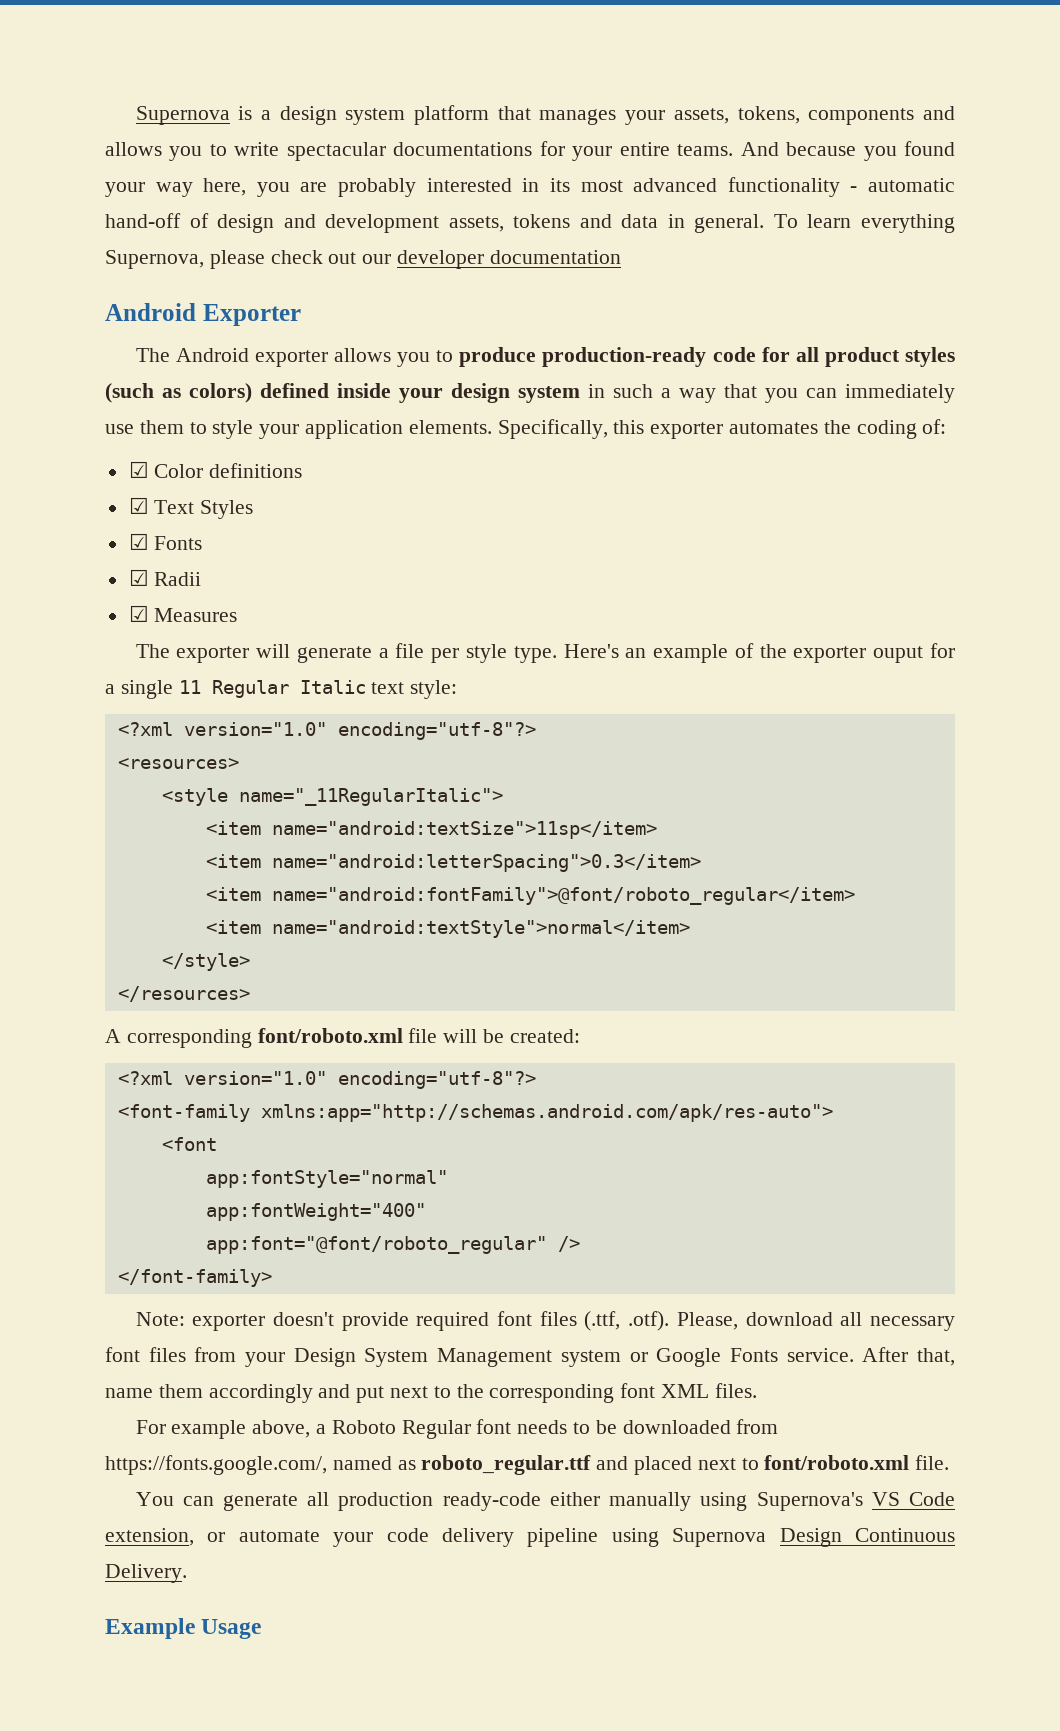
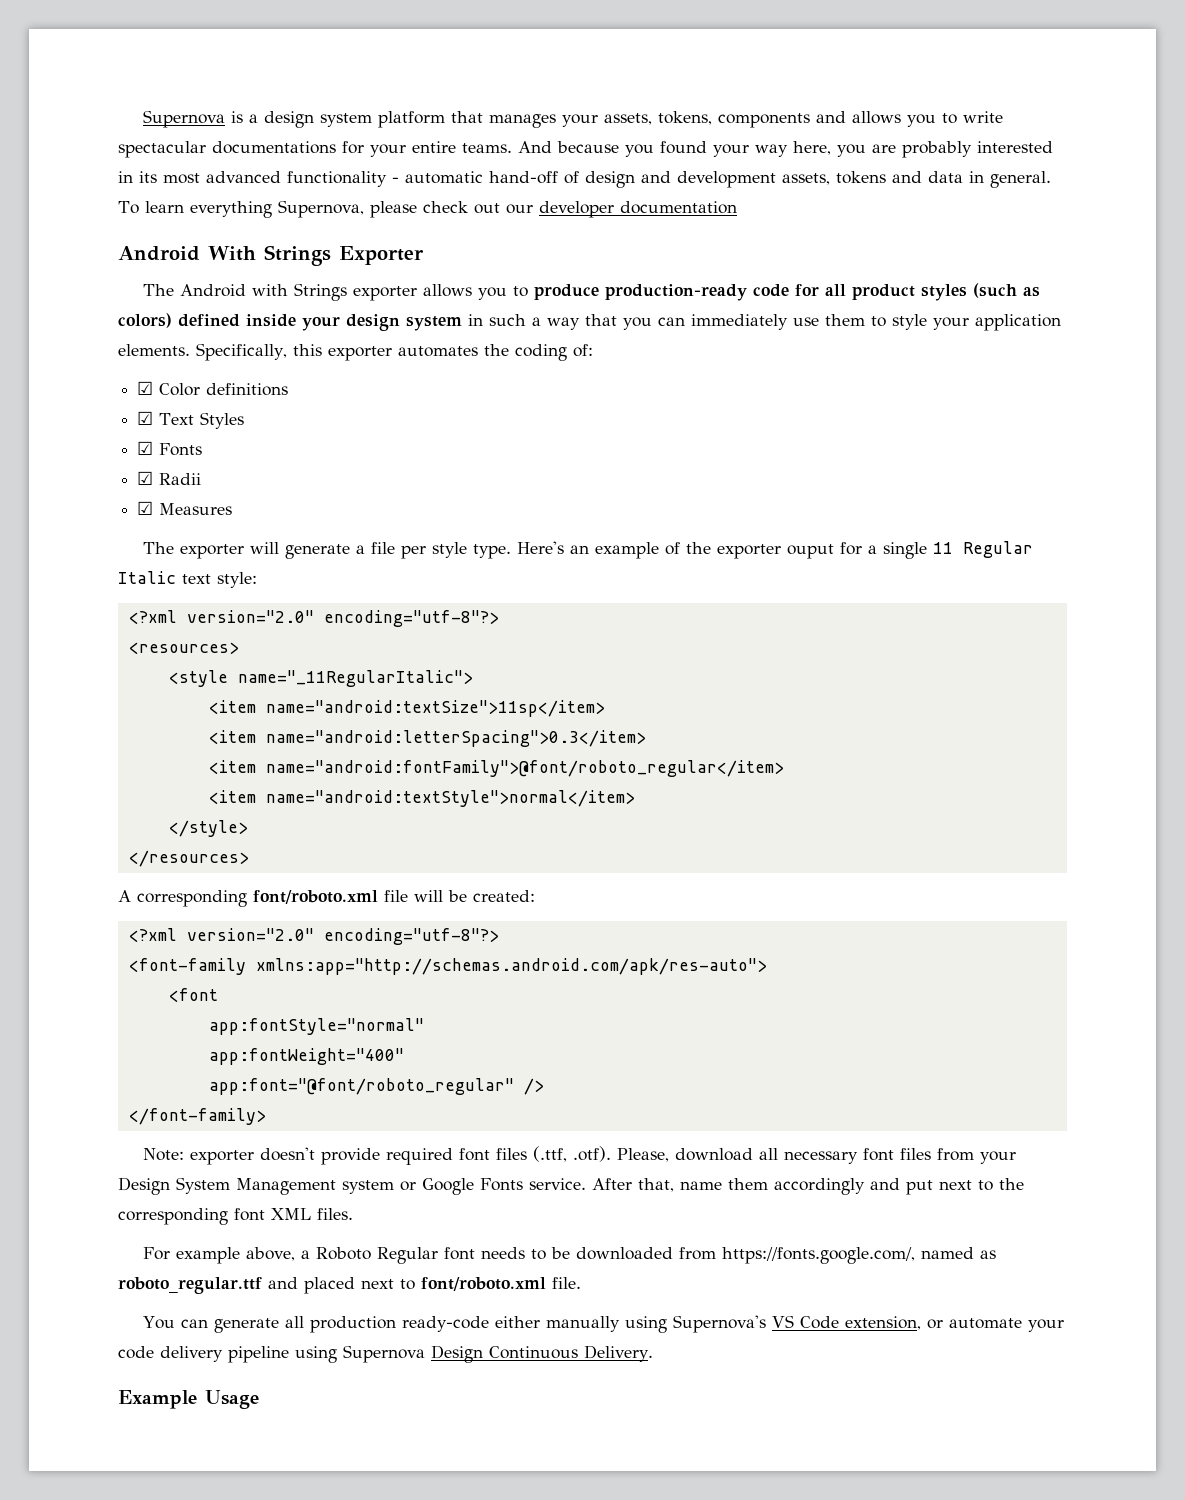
- Android Exporter
+ Android With Strings Exporter
- The Android exporter allows you to produce production-ready code for all product styles (such as colors) defined inside your design system in such a way that you can immediately use them to style your application elements.
+ The Android with Strings exporter allows you to produce production-ready code for all product styles (such as colors) defined inside your design system in such a way that you can immediately use them to style your application elements.
  Here's an example of the exporter ouput for a single 11 Regular Italic text style:
- <?xml version="1.0" encoding="utf-8"?>
+ <?xml version="2.0" encoding="utf-8"?>
  A corresponding font/roboto.xml file will be created:
- <?xml version="1.0" encoding="utf-8"?>
+ <?xml version="2.0" encoding="utf-8"?>

